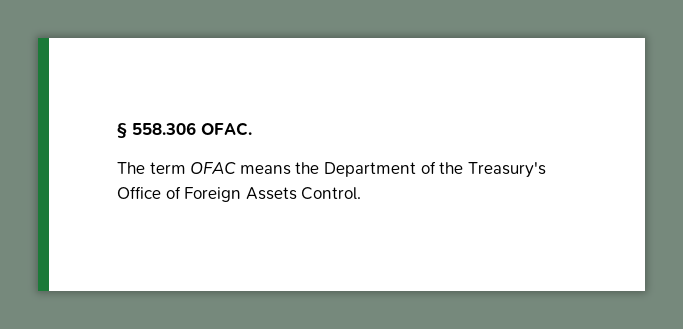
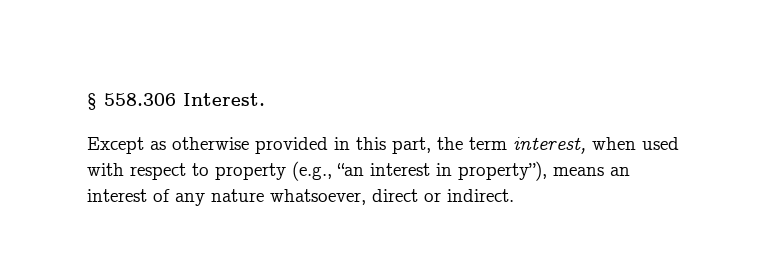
- § 558.306 OFAC.
- The term OFAC means the Department of the Treasury's Office of Foreign Assets Control.
+ § 558.306 Interest.
+ Except as otherwise provided in this part, the term interest, when used with respect to property (e.g., “an interest in property”), means an interest of any nature whatsoever, direct or indirect.

